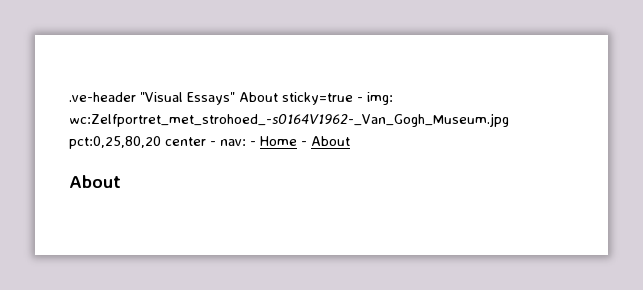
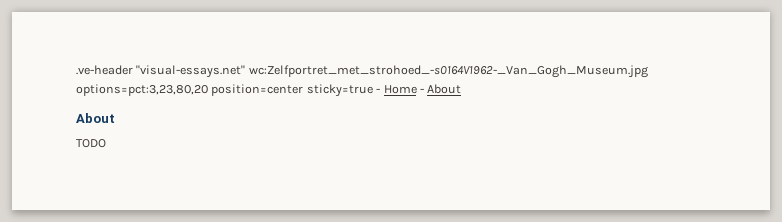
- .ve-header "Visual Essays" About sticky=true - img: wc:Zelfportret_met_strohoed_-s0164V1962-_Van_Gogh_Museum.jpg pct:0,25,80,20 center - nav: - Home - About
+ .ve-header "visual-essays.net" wc:Zelfportret_met_strohoed_-s0164V1962-_Van_Gogh_Museum.jpg options=pct:3,23,80,20 position=center sticky=true - Home - About
+ TODO

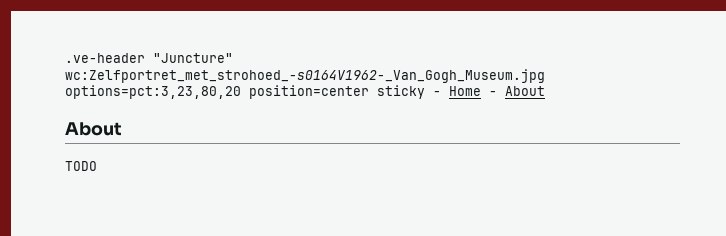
- .ve-header "visual-essays.net" wc:Zelfportret_met_strohoed_-s0164V1962-_Van_Gogh_Museum.jpg options=pct:3,23,80,20 position=center sticky=true - Home - About
+ .ve-header "Juncture" wc:Zelfportret_met_strohoed_-s0164V1962-_Van_Gogh_Museum.jpg options=pct:3,23,80,20 position=center sticky - Home - About

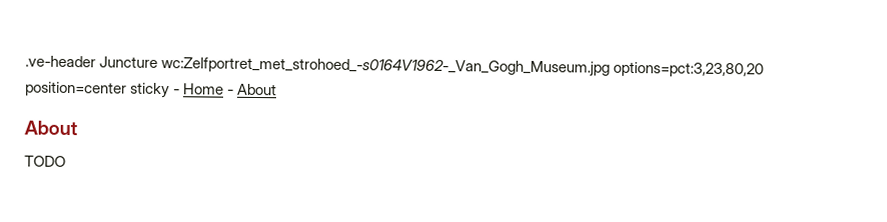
- .ve-header "Juncture" wc:Zelfportret_met_strohoed_-s0164V1962-_Van_Gogh_Museum.jpg options=pct:3,23,80,20 position=center sticky - Home - About
+ .ve-header Juncture wc:Zelfportret_met_strohoed_-s0164V1962-_Van_Gogh_Museum.jpg options=pct:3,23,80,20 position=center sticky - Home - About

